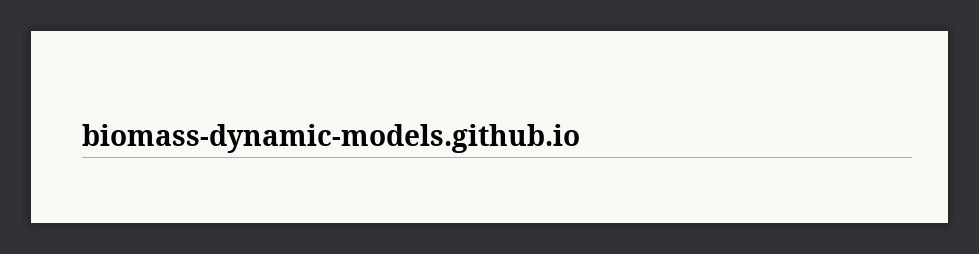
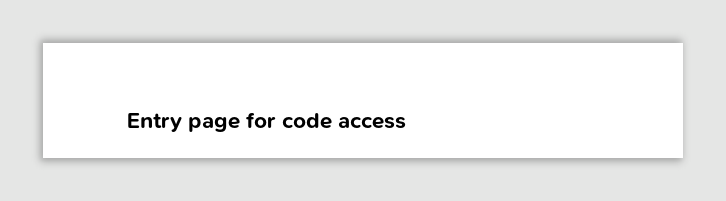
- biomass-dynamic-models.github.io
+ Entry page for code access

